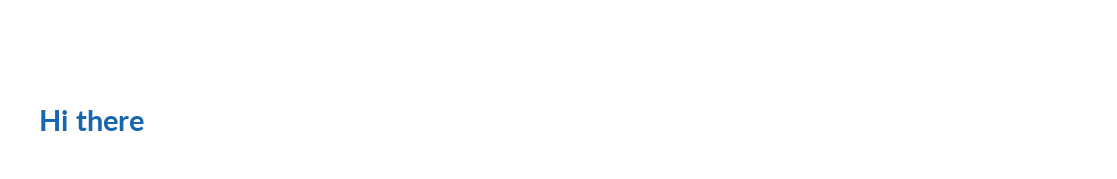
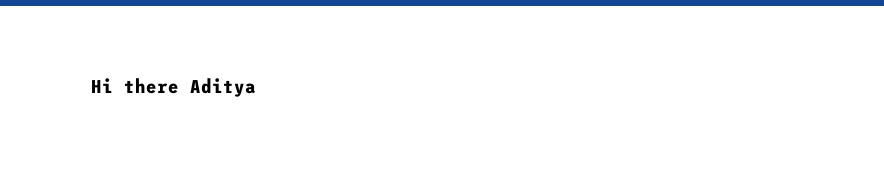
- Hi there
+ Hi there Aditya

